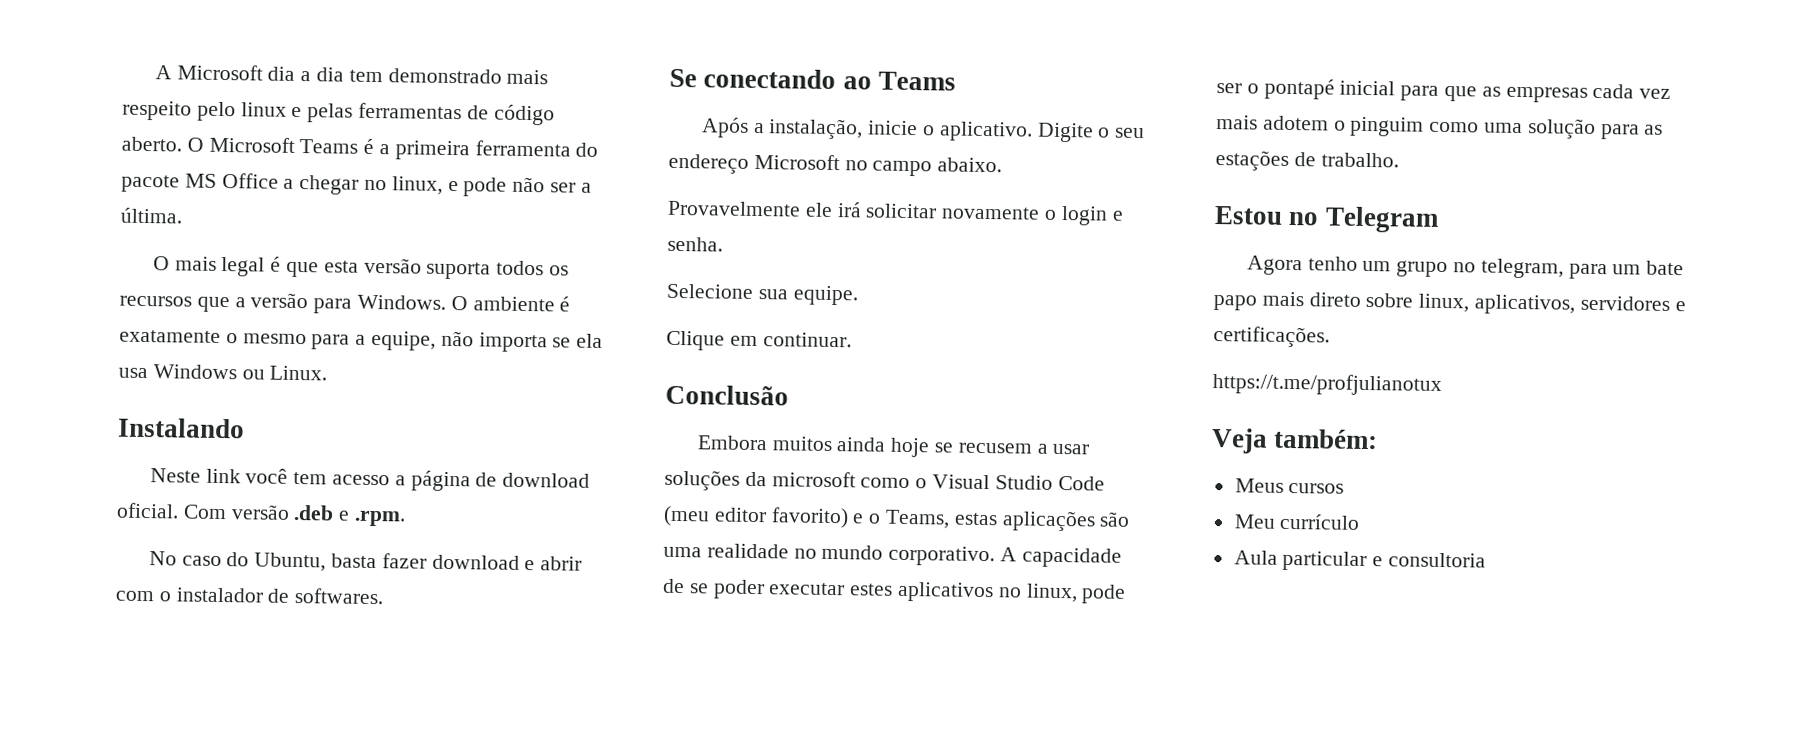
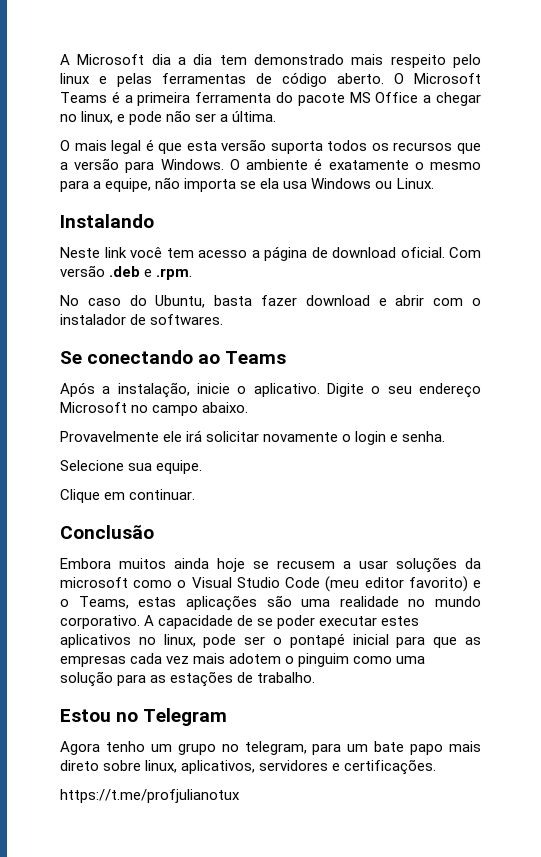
- Veja também:
- Meus cursos
- Meu currículo
- Aula particular e consultoria

